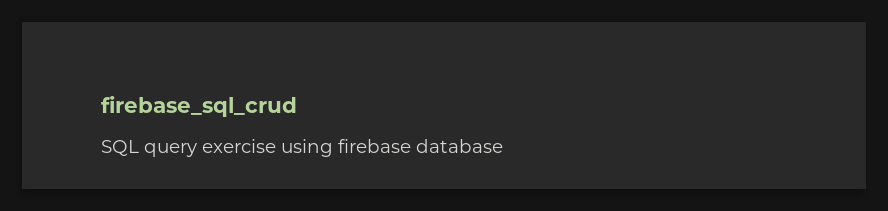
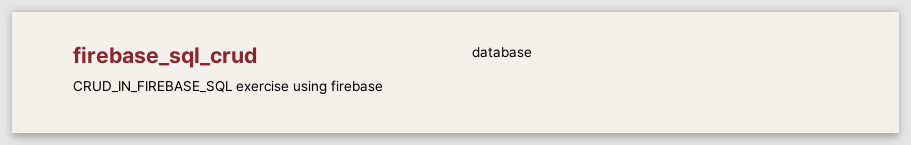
- SQL query exercise using firebase database
+ CRUD_IN_FIREBASE_SQL exercise using firebase database

